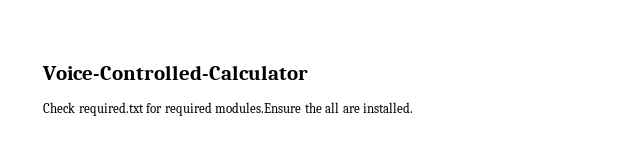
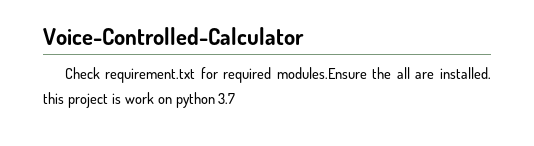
- Check required.txt for required modules.Ensure the all are installed.
+ Check requirement.txt for required modules.Ensure the all are installed. this project is work on python 3.7

